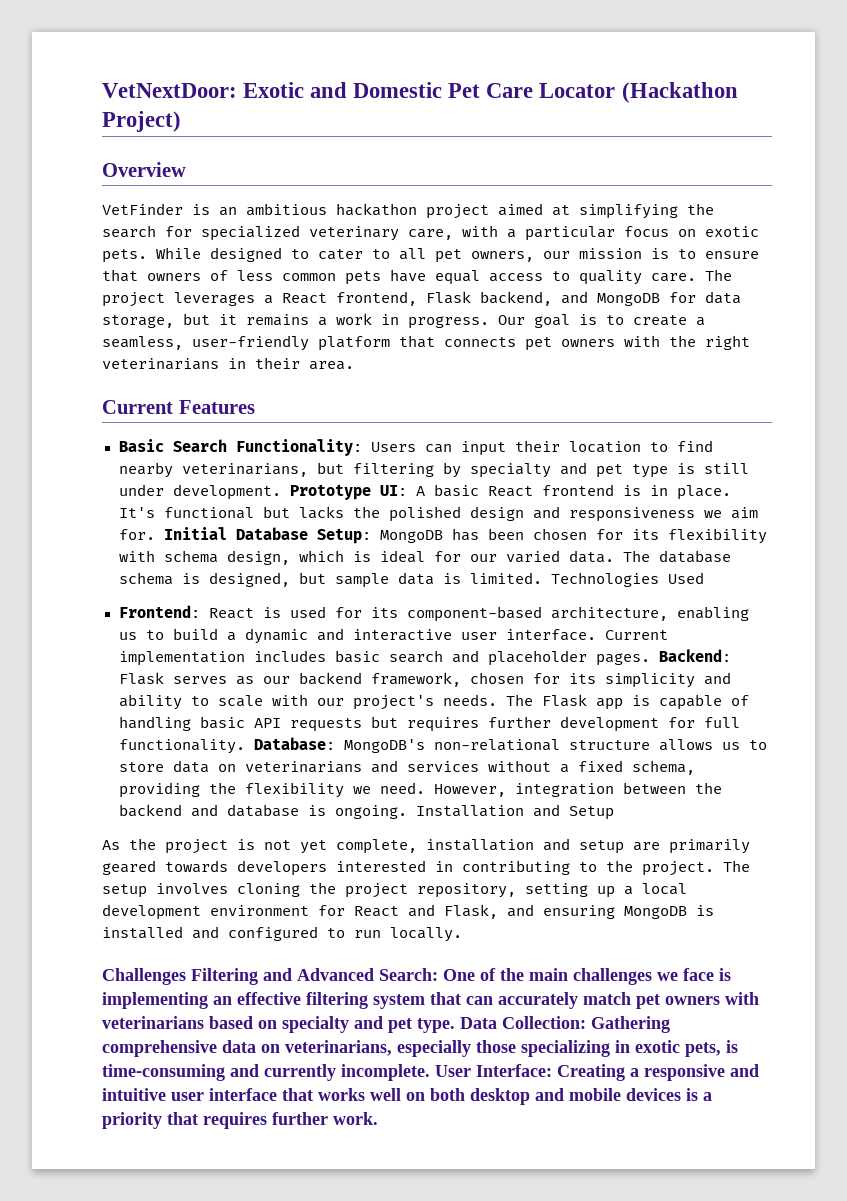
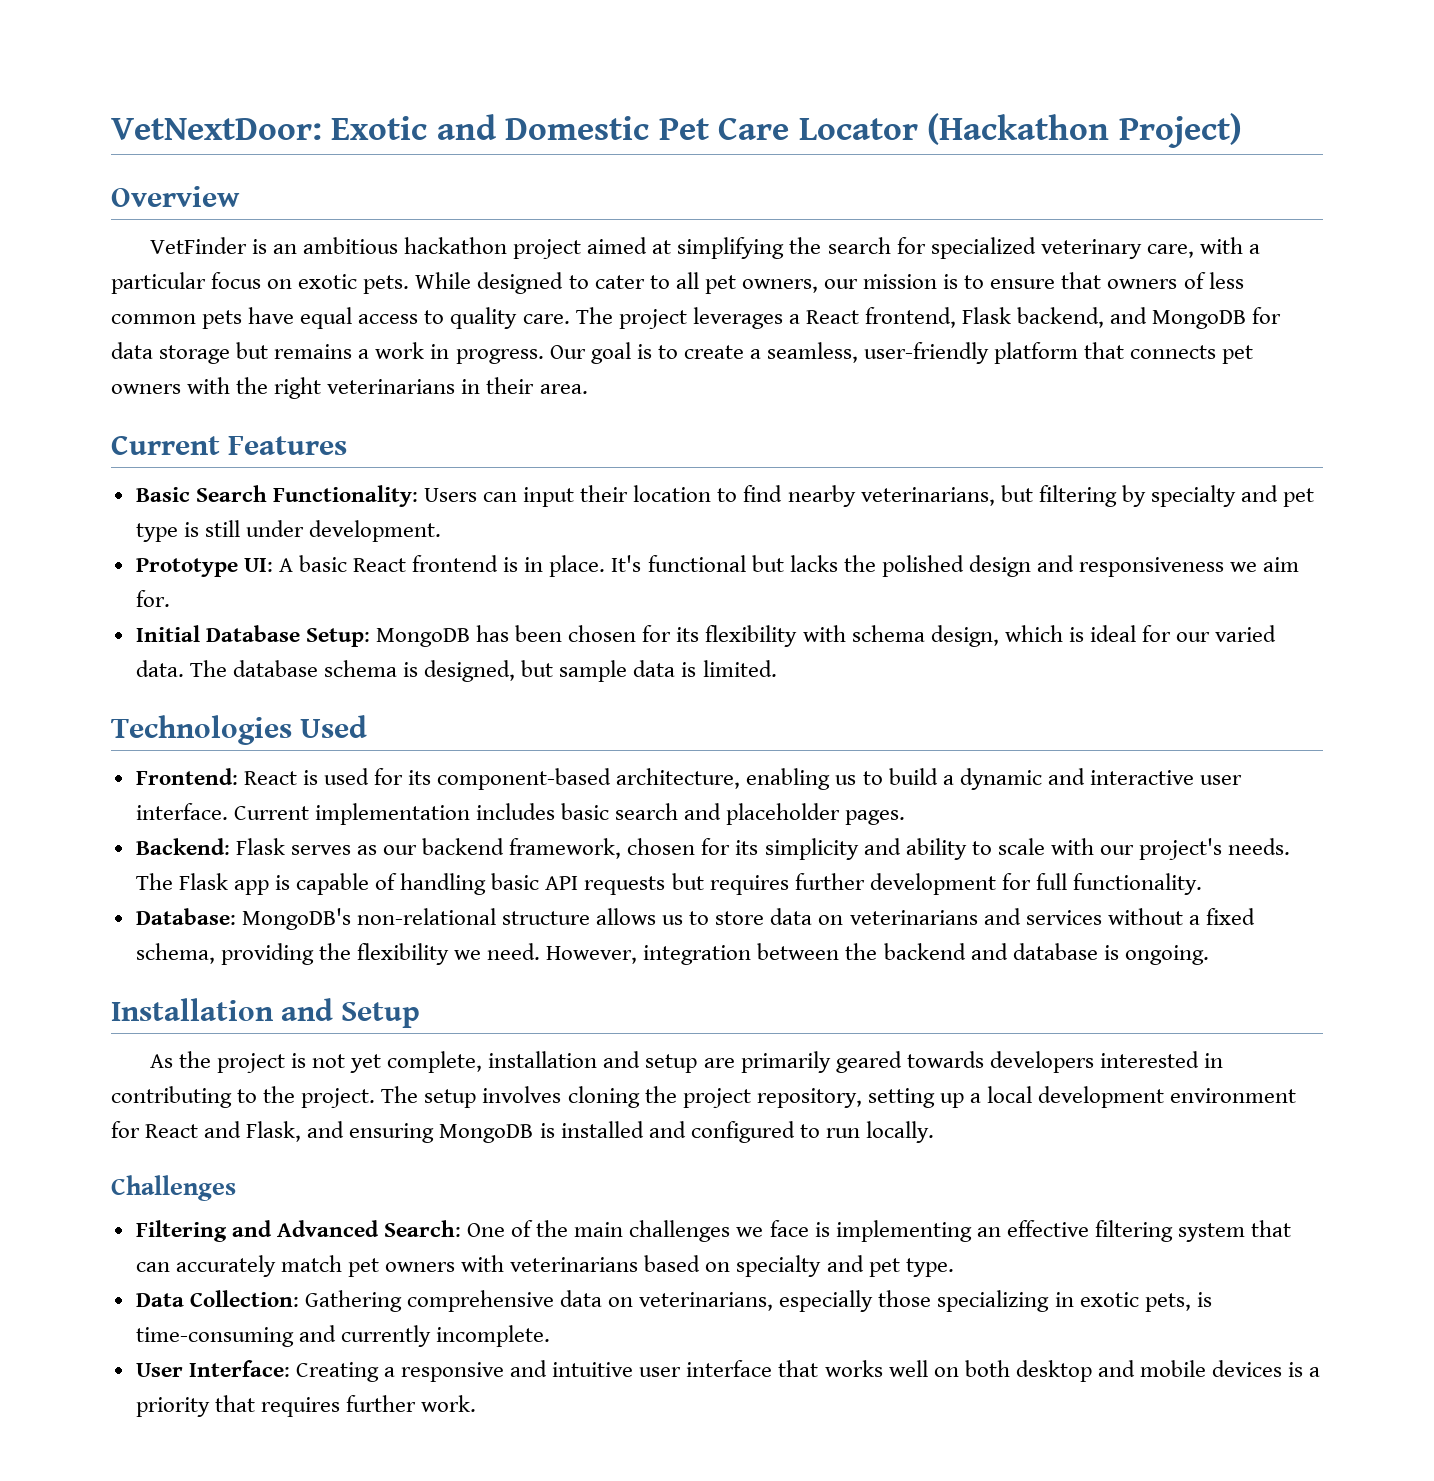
- The project leverages a React frontend, Flask backend, and MongoDB for data storage, but it remains a work in progress.
+ The project leverages a React frontend, Flask backend, and MongoDB for data storage but remains a work in progress.
- Basic Search Functionality: Users can input their location to find nearby veterinarians, but filtering by specialty and pet type is still under development. Prototype UI: A basic React frontend is in place.
+ Basic Search Functionality: Users can input their location to find nearby veterinarians, but filtering by specialty and pet type is still under development.
+ Prototype UI: A basic React frontend is in place.
- It's functional but lacks the polished design and responsiveness we aim for. Initial Database Setup: MongoDB has been chosen for its flexibility with schema design, which is ideal for our varied data.
+ It's functional but lacks the polished design and responsiveness we aim for.
+ Initial Database Setup: MongoDB has been chosen for its flexibility with schema design, which is ideal for our varied data.
- The database schema is designed, but sample data is limited. Technologies Used
+ The database schema is designed, but sample data is limited.
+ Technologies Used
- Current implementation includes basic search and placeholder pages. Backend: Flask serves as our backend framework, chosen for its simplicity and ability to scale with our project's needs.
+ Current implementation includes basic search and placeholder pages.
+ Backend: Flask serves as our backend framework, chosen for its simplicity and ability to scale with our project's needs.
- The Flask app is capable of handling basic API requests but requires further development for full functionality. Database: MongoDB's non-relational structure allows us to store data on veterinarians and services without a fixed schema, providing the flexibility we need.
+ The Flask app is capable of handling basic API requests but requires further development for full functionality.
+ Database: MongoDB's non-relational structure allows us to store data on veterinarians and services without a fixed schema, providing the flexibility we need.
- However, integration between the backend and database is ongoing. Installation and Setup
+ However, integration between the backend and database is ongoing.
+ Installation and Setup
- Challenges Filtering and Advanced Search:
+ Challenges
+ Filtering and Advanced Search:
- One of the main challenges we face is implementing an effective filtering system that can accurately match pet owners with veterinarians based on specialty and pet type. Data Collection:
+ One of the main challenges we face is implementing an effective filtering system that can accurately match pet owners with veterinarians based on specialty and pet type.
+ Data Collection:
- Gathering comprehensive data on veterinarians, especially those specializing in exotic pets, is time-consuming and currently incomplete. User Interface:
+ Gathering comprehensive data on veterinarians, especially those specializing in exotic pets, is time-consuming and currently incomplete.
+ User Interface:

